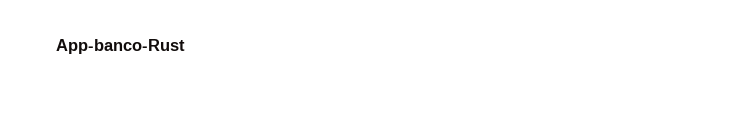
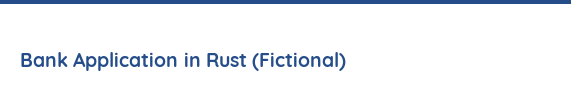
- App-banco-Rust
+ Bank Application in Rust (Fictional)

